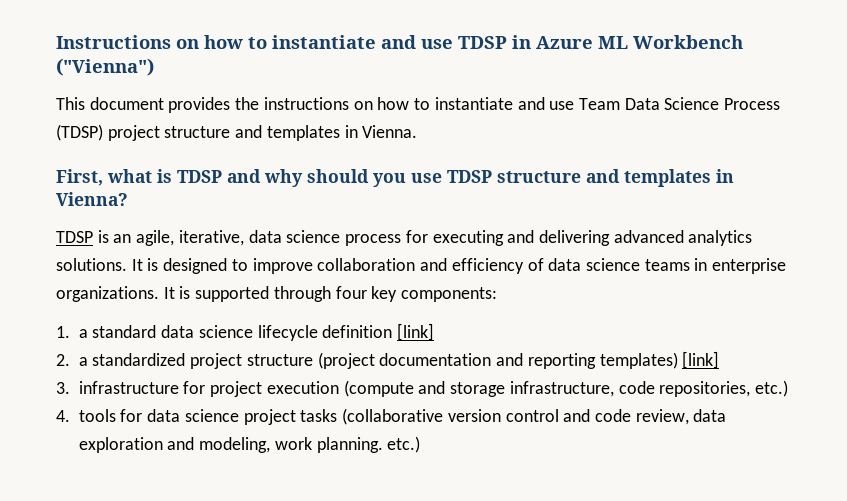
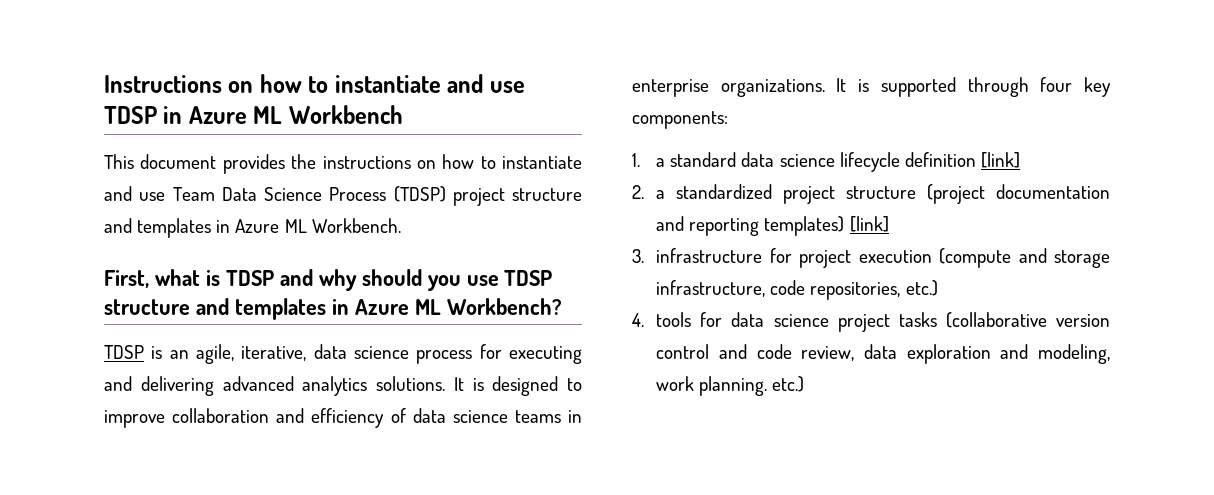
- Instructions on how to instantiate and use TDSP in Azure ML Workbench ("Vienna")
+ Instructions on how to instantiate and use TDSP in Azure ML Workbench
- This document provides the instructions on how to instantiate and use Team Data Science Process (TDSP) project structure and templates in Vienna.
+ This document provides the instructions on how to instantiate and use Team Data Science Process (TDSP) project structure and templates in Azure ML Workbench.
- First, what is TDSP and why should you use TDSP structure and templates in Vienna?
+ First, what is TDSP and why should you use TDSP structure and templates in Azure ML Workbench?

